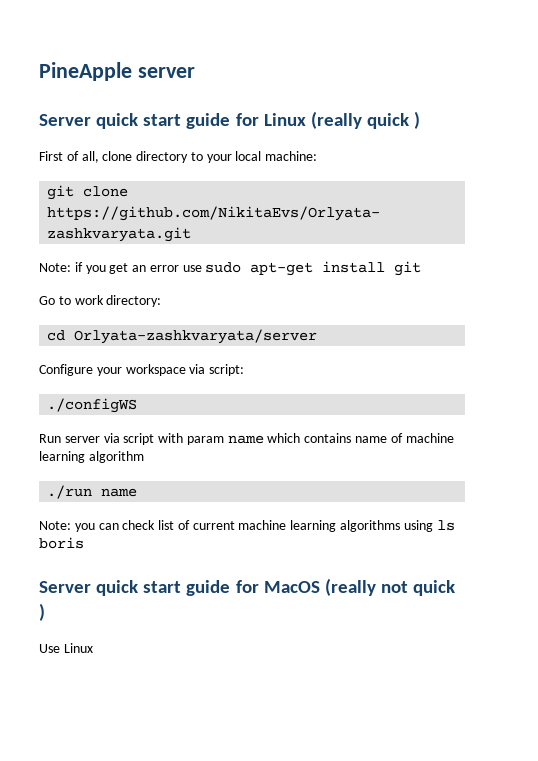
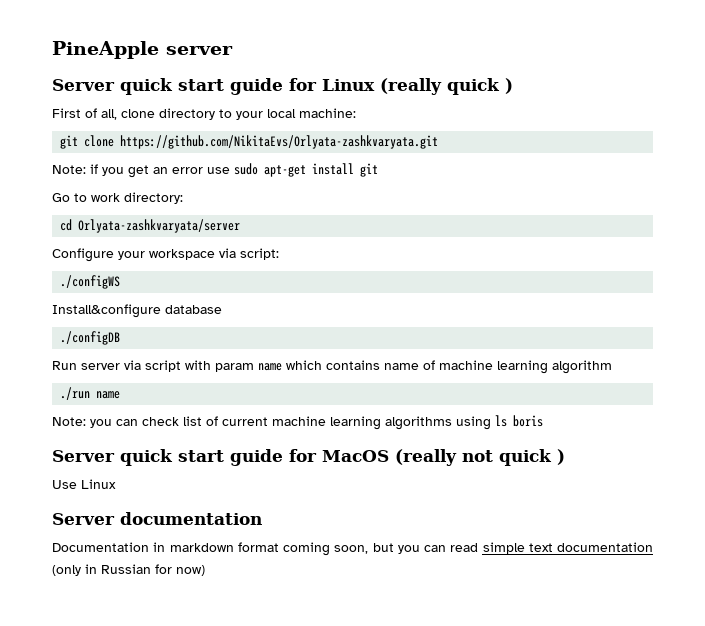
+ Install&configure database
+ ./configDB
+ Server documentation
+ Documentation in markdown format coming soon, but you can read simple text documentation (only in Russian for now)

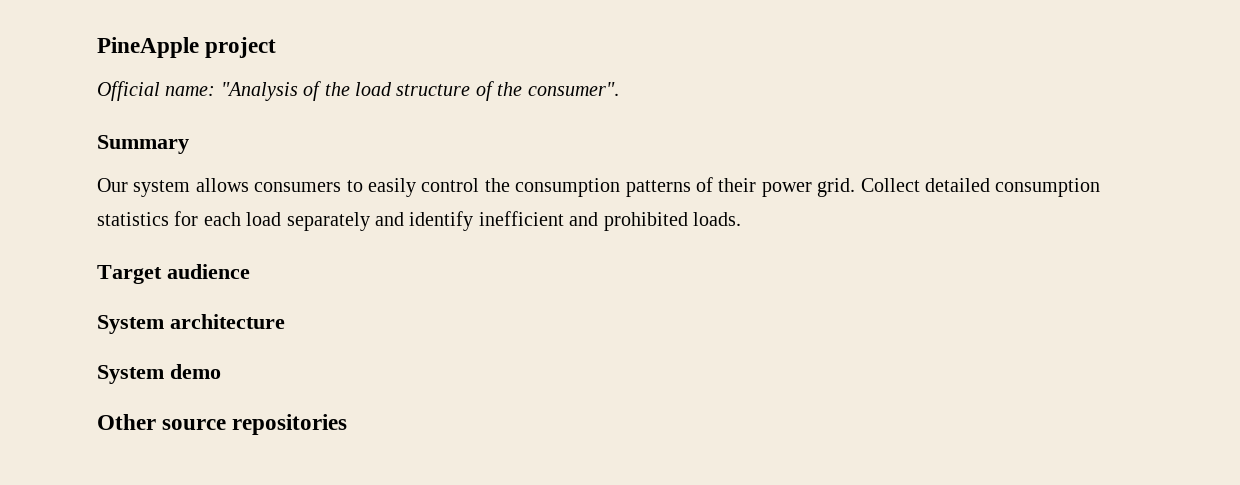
- PineApple server
- Server quick start guide for Linux (really quick )
- First of all, clone directory to your local machine:
- git clone https://github.com/NikitaEvs/Orlyata-zashkvaryata.git
- Note: if you get an error use sudo apt-get install git
- Go to work directory:
- cd Orlyata-zashkvaryata/server
- Configure your workspace via script:
- ./configWS
- Install&configure database
- ./configDB
- Run server via script with param name which contains name of machine learning algorithm
- ./run name
- Note: you can check list of current machine learning algorithms using ls boris
- Server quick start guide for MacOS (really not quick )
- Use Linux
- Server documentation
- Documentation in markdown format coming soon, but you can read simple text documentation (only in Russian for now)
+ PineApple project
+ Official name: "Analysis of the load structure of the consumer".
+ Summary
+ Our system allows consumers to easily control the consumption patterns of their power grid. Collect detailed consumption statistics for each load separately and identify inefficient and prohibited loads.
+ Target audience
+ System architecture
+ System demo
+ Other source repositories

